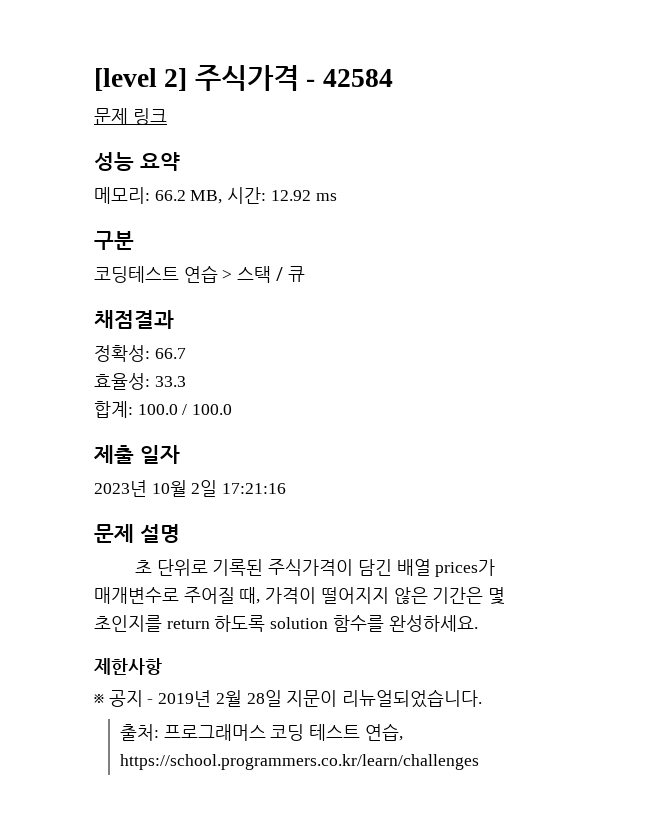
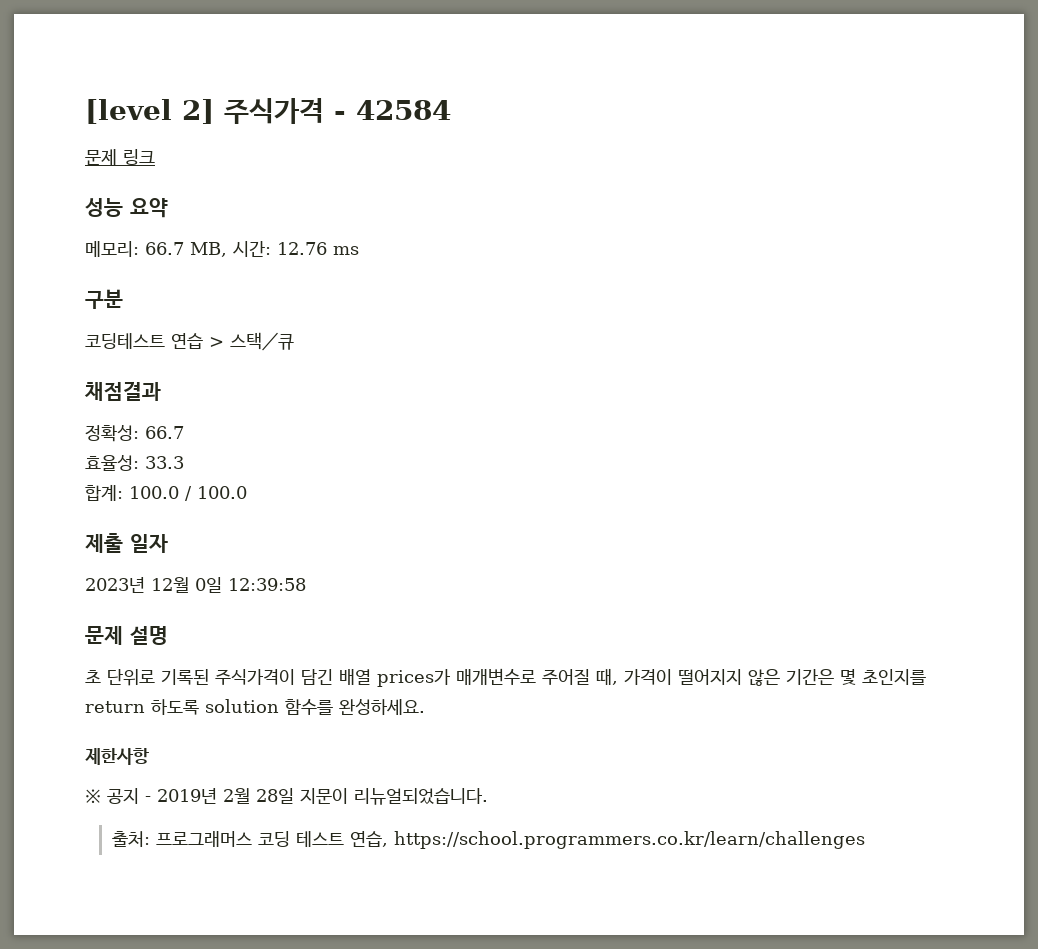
- 메모리: 66.2 MB, 시간: 12.92 ms
+ 메모리: 66.7 MB, 시간: 12.76 ms
- 2023년 10월 2일 17:21:16
+ 2023년 12월 0일 12:39:58

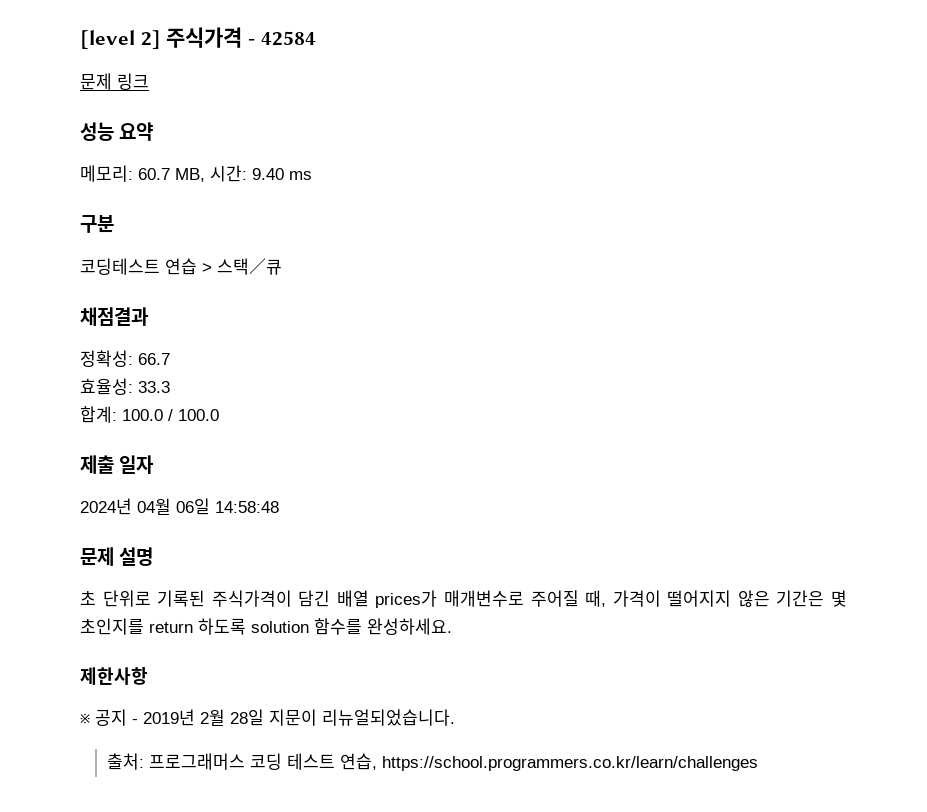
- 메모리: 66.7 MB, 시간: 12.76 ms
+ 메모리: 60.7 MB, 시간: 9.40 ms
- 2023년 12월 0일 12:39:58
+ 2024년 04월 06일 14:58:48

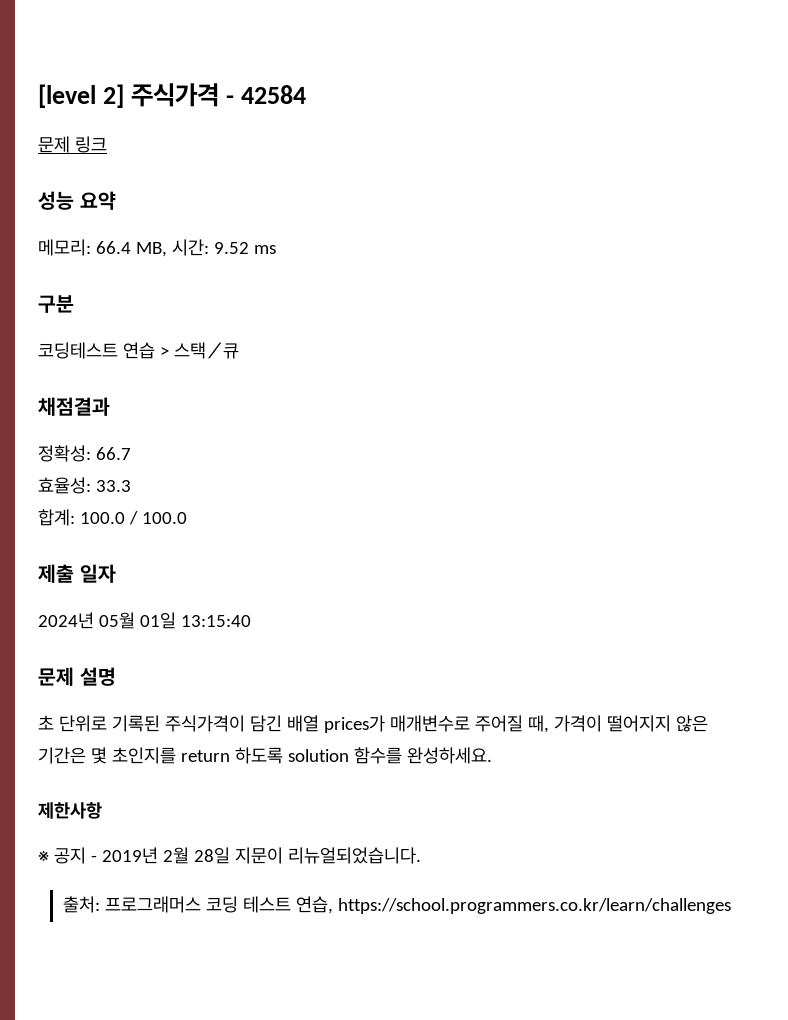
- 메모리: 60.7 MB, 시간: 9.40 ms
+ 메모리: 66.4 MB, 시간: 9.52 ms
- 2024년 04월 06일 14:58:48
+ 2024년 05월 01일 13:15:40

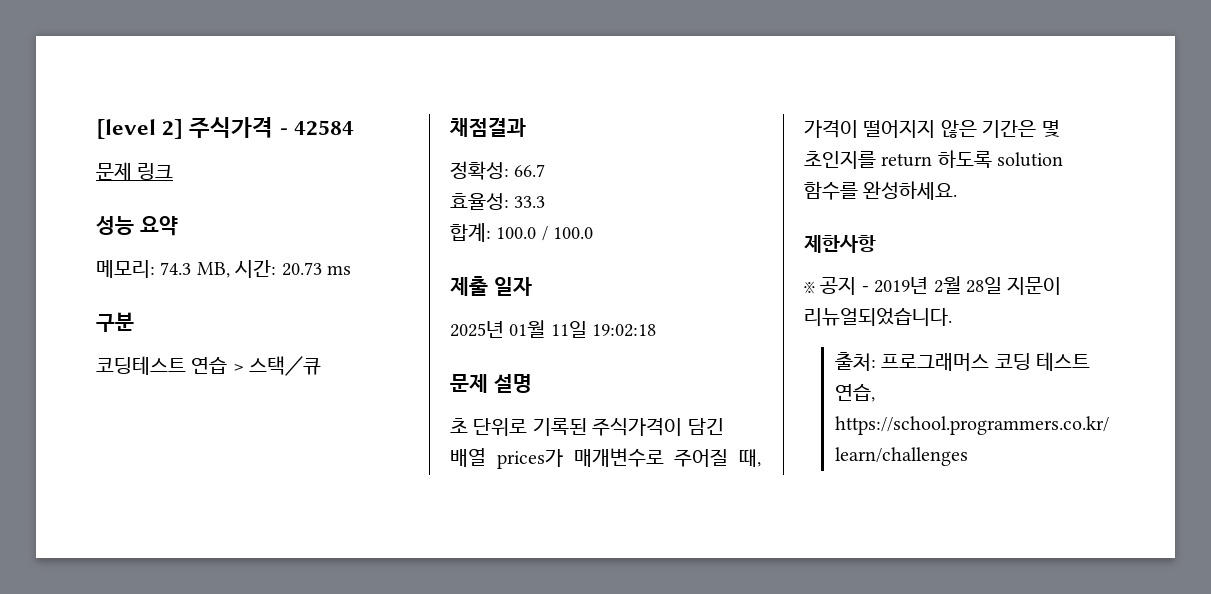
- 메모리: 66.4 MB, 시간: 9.52 ms
+ 메모리: 74.3 MB, 시간: 20.73 ms
- 2024년 05월 01일 13:15:40
+ 2025년 01월 11일 19:02:18

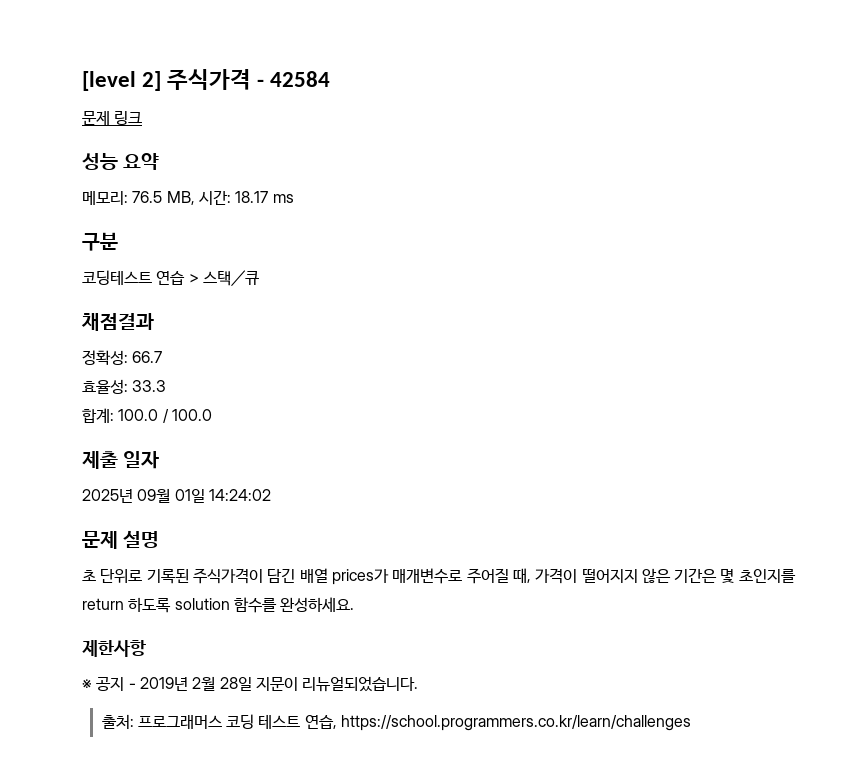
- 메모리: 74.3 MB, 시간: 20.73 ms
+ 메모리: 76.5 MB, 시간: 18.17 ms
- 2025년 01월 11일 19:02:18
+ 2025년 09월 01일 14:24:02

